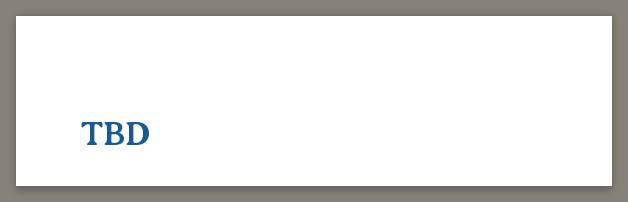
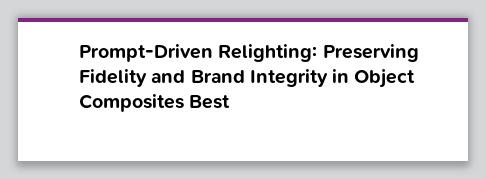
- TBD
+ Prompt-Driven Relighting: Preserving Fidelity and Brand Integrity in Object Composites Best

